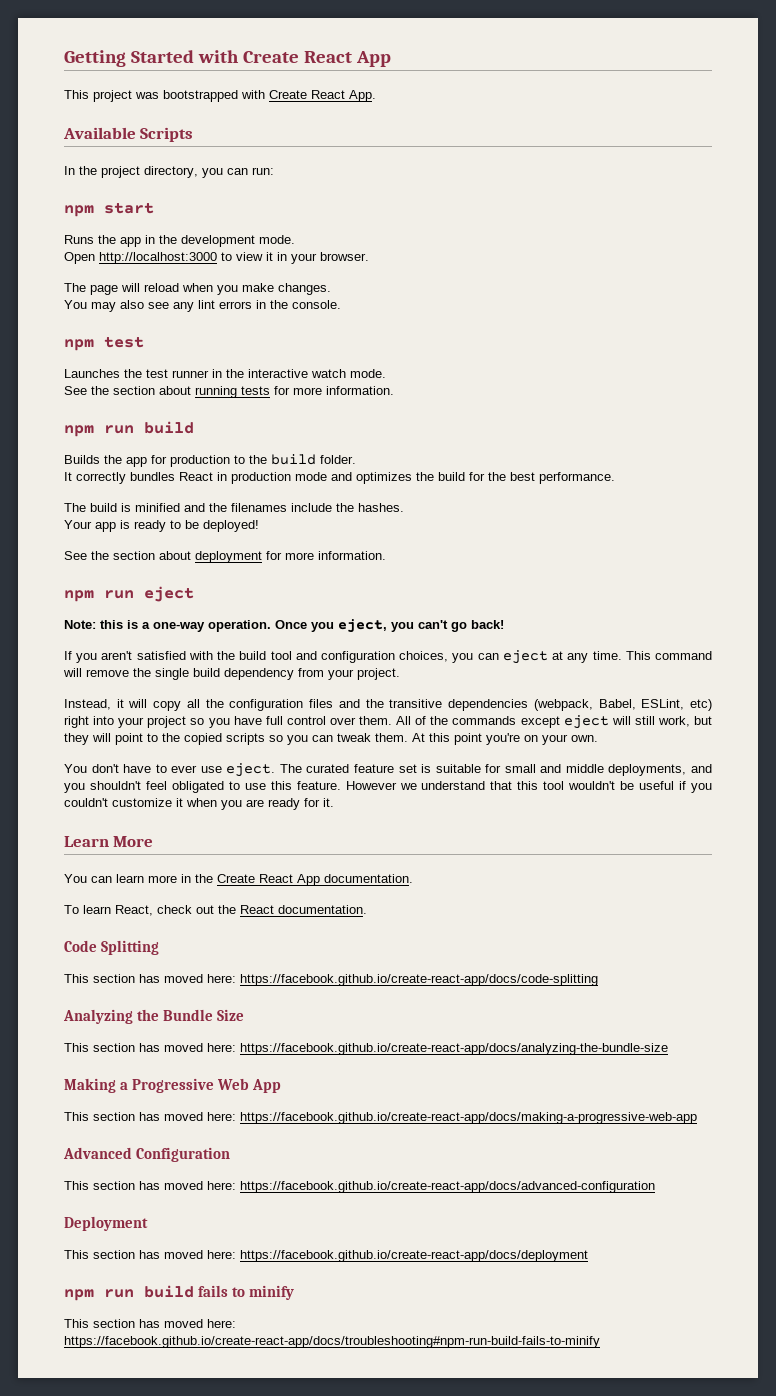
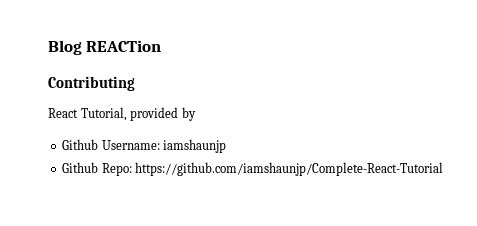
- Getting Started with Create React App
- This project was bootstrapped with Create React App.
- Available Scripts
- In the project directory, you can run:
- npm start
- Runs the app in the development mode.
- Open http://localhost:3000 to view it in your browser.
- The page will reload when you make changes.
- You may also see any lint errors in the console.
- npm test
- Launches the test runner in the interactive watch mode.
- See the section about running tests for more information.
- npm run build
- Builds the app for production to the build folder.
- It correctly bundles React in production mode and optimizes the build for the best performance.
- The build is minified and the filenames include the hashes.
- Your app is ready to be deployed!
- See the section about deployment for more information.
- npm run eject
- Note: this is a one-way operation. Once you eject, you can't go back!
- If you aren't satisfied with the build tool and configuration choices, you can eject at any time. This command will remove the single build dependency from your project.
- Instead, it will copy all the configuration files and the transitive dependencies (webpack, Babel, ESLint, etc) right into your project so you have full control over them. All of the commands except eject will still work, but they will point to the copied scripts so you can tweak them. At this point you're on your own.
- You don't have to ever use eject. The curated feature set is suitable for small and middle deployments, and you shouldn't feel obligated to use this feature. However we understand that this tool wouldn't be useful if you couldn't customize it when you are ready for it.
- Learn More
- You can learn more in the Create React App documentation.
- To learn React, check out the React documentation.
- Code Splitting
- This section has moved here: https://facebook.github.io/create-react-app/docs/code-splitting
- Analyzing the Bundle Size
- This section has moved here: https://facebook.github.io/create-react-app/docs/analyzing-the-bundle-size
- Making a Progressive Web App
- This section has moved here: https://facebook.github.io/create-react-app/docs/making-a-progressive-web-app
- Advanced Configuration
- This section has moved here: https://facebook.github.io/create-react-app/docs/advanced-configuration
- Deployment
- This section has moved here: https://facebook.github.io/create-react-app/docs/deployment
- npm run build fails to minify
- This section has moved here: https://facebook.github.io/create-react-app/docs/troubleshooting#npm-run-build-fails-to-minify
+ Blog REACTion
+ Contributing
+ React Tutorial, provided by
+ Github Username: iamshaunjp
+ Github Repo: https://github.com/iamshaunjp/Complete-React-Tutorial

